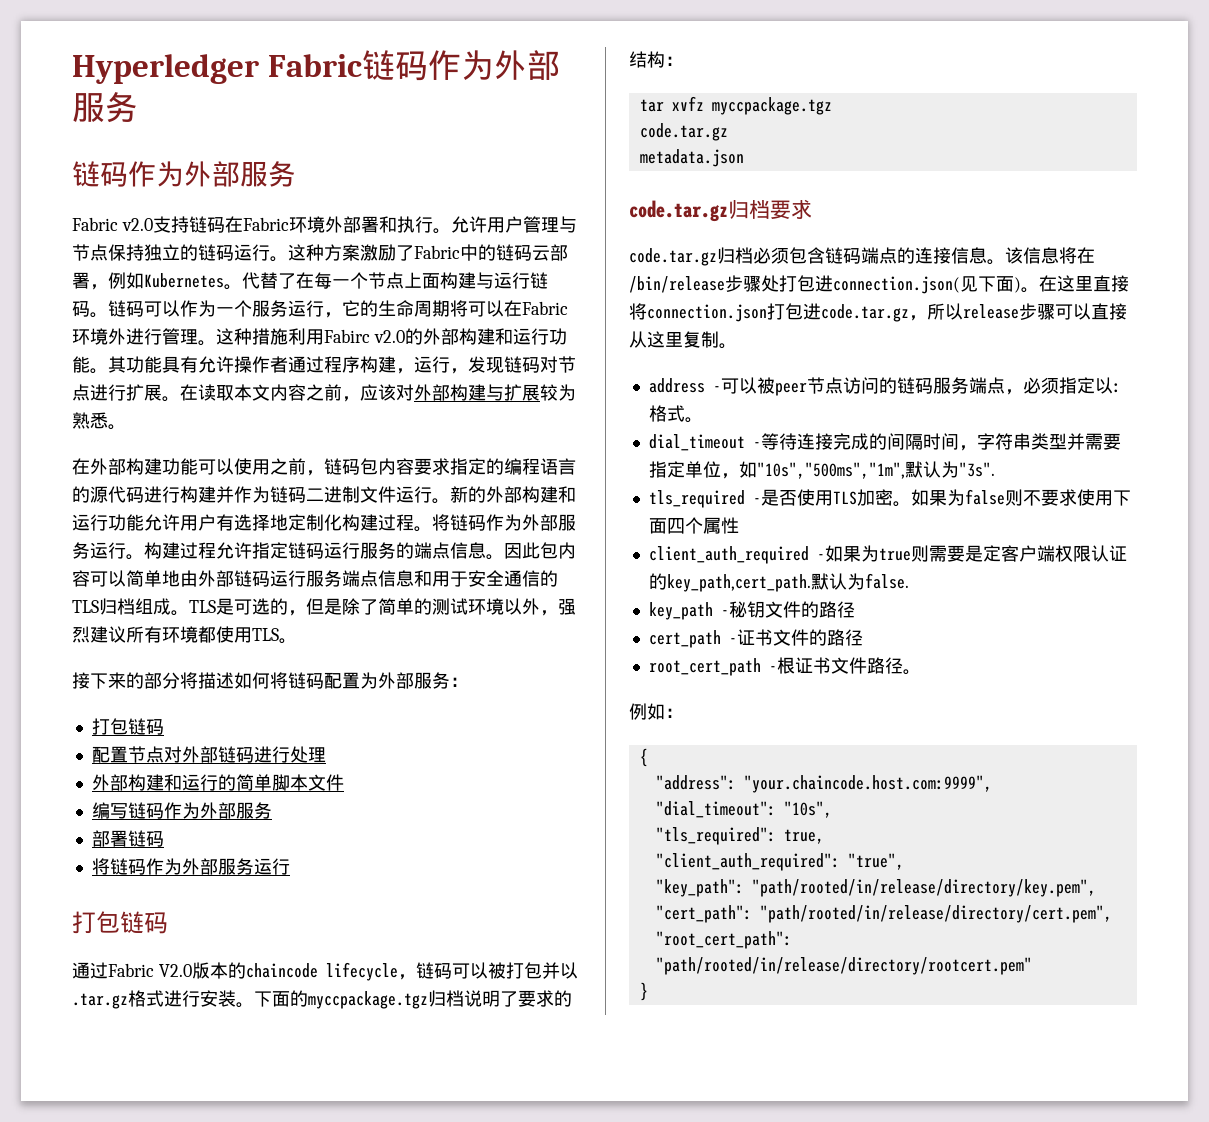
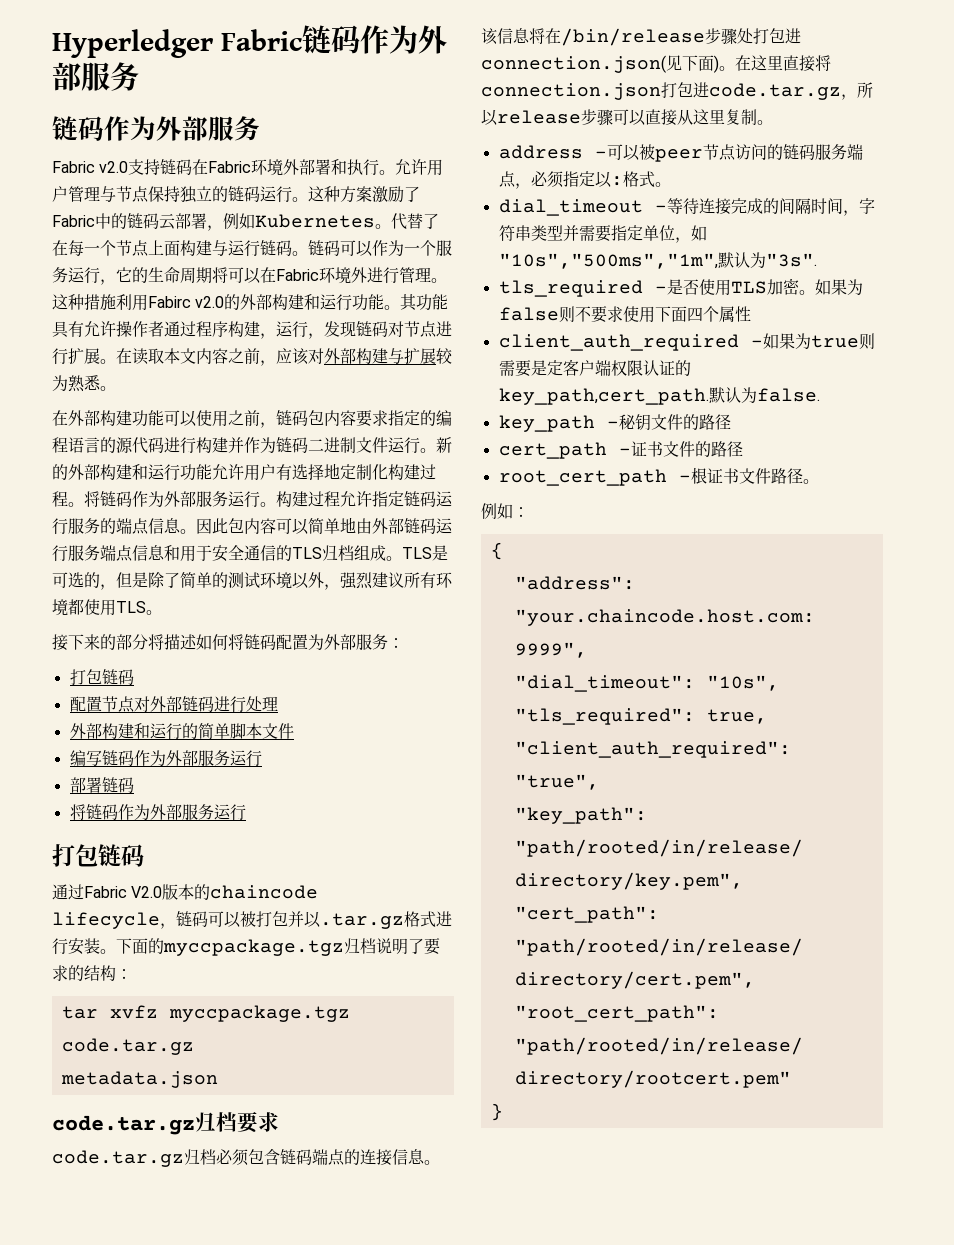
- 编写链码作为外部服务
+ 编写链码作为外部服务运行

